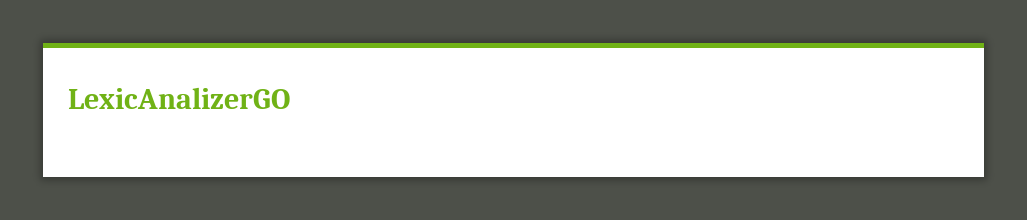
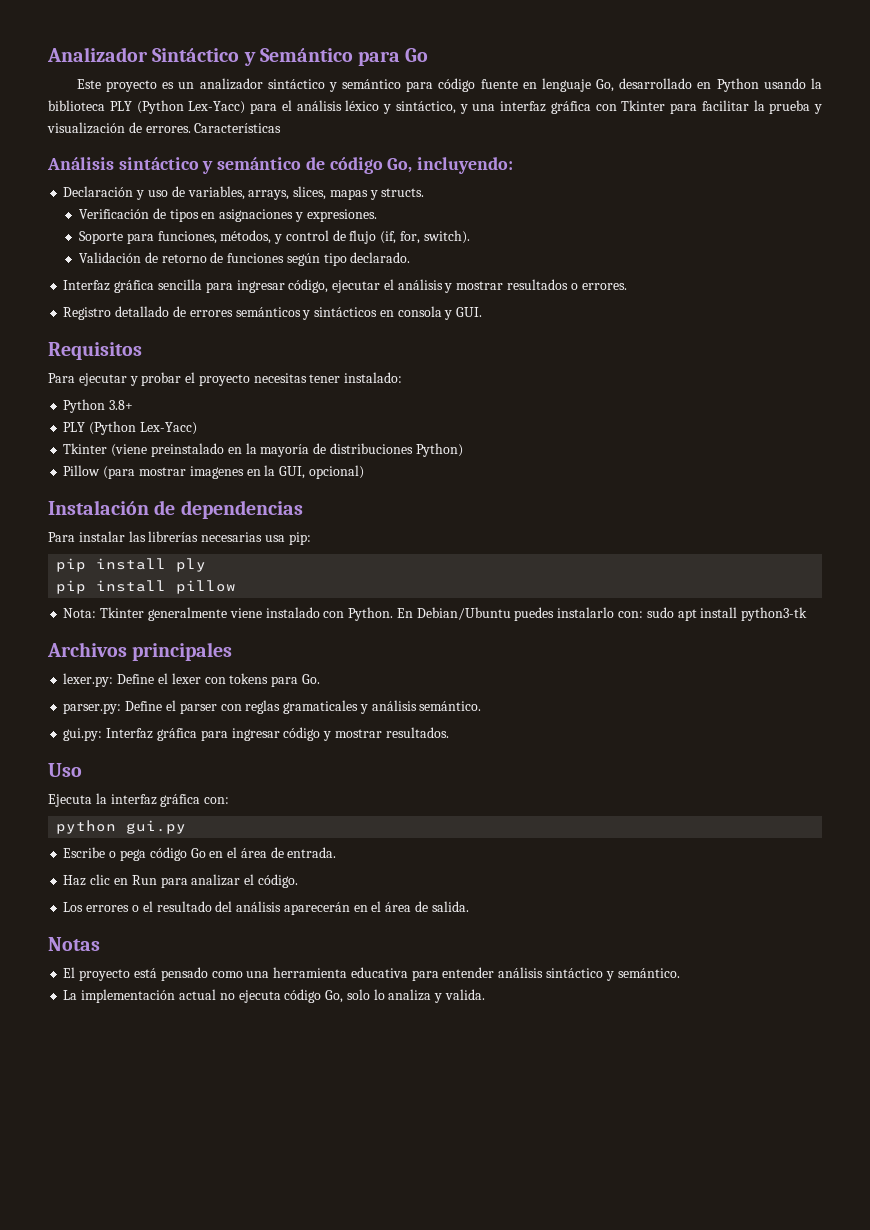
- LexicAnalizerGO
+ Analizador Sintáctico y Semántico para Go
+ Este proyecto es un analizador sintáctico y semántico para código fuente en lenguaje Go, desarrollado en Python usando la biblioteca PLY (Python Lex-Yacc) para el análisis léxico y sintáctico, y una interfaz gráfica con Tkinter para facilitar la prueba y visualización de errores. Características
+ Análisis sintáctico y semántico de código Go, incluyendo:
+ Declaración y uso de variables, arrays, slices, mapas y structs.
+ Verificación de tipos en asignaciones y expresiones.
+ Soporte para funciones, métodos, y control de flujo (if, for, switch).
+ Validación de retorno de funciones según tipo declarado.
+ Interfaz gráfica sencilla para ingresar código, ejecutar el análisis y mostrar resultados o errores.
+ Registro detallado de errores semánticos y sintácticos en consola y GUI.
+ Requisitos
+ Para ejecutar y probar el proyecto necesitas tener instalado:
+ Python 3.8+
+ PLY (Python Lex-Yacc)
+ Tkinter (viene preinstalado en la mayoría de distribuciones Python)
+ Pillow (para mostrar imagenes en la GUI, opcional)
+ Instalación de dependencias
+ Para instalar las librerías necesarias usa pip:
+ pip install ply
+ pip install pillow
+ Nota: Tkinter generalmente viene instalado con Python. En Debian/Ubuntu puedes instalarlo con: sudo apt install python3-tk
+ Archivos principales
+ lexer.py: Define el lexer con tokens para Go.
+ parser.py: Define el parser con reglas gramaticales y análisis semántico.
+ gui.py: Interfaz gráfica para ingresar código y mostrar resultados.
+ Uso
+ Ejecuta la interfaz gráfica con:
+ python gui.py
+ Escribe o pega código Go en el área de entrada.
+ Haz clic en Run para analizar el código.
+ Los errores o el resultado del análisis aparecerán en el área de salida.
+ Notas
+ El proyecto está pensado como una herramienta educativa para entender análisis sintáctico y semántico.
+ La implementación actual no ejecuta código Go, solo lo analiza y valida.

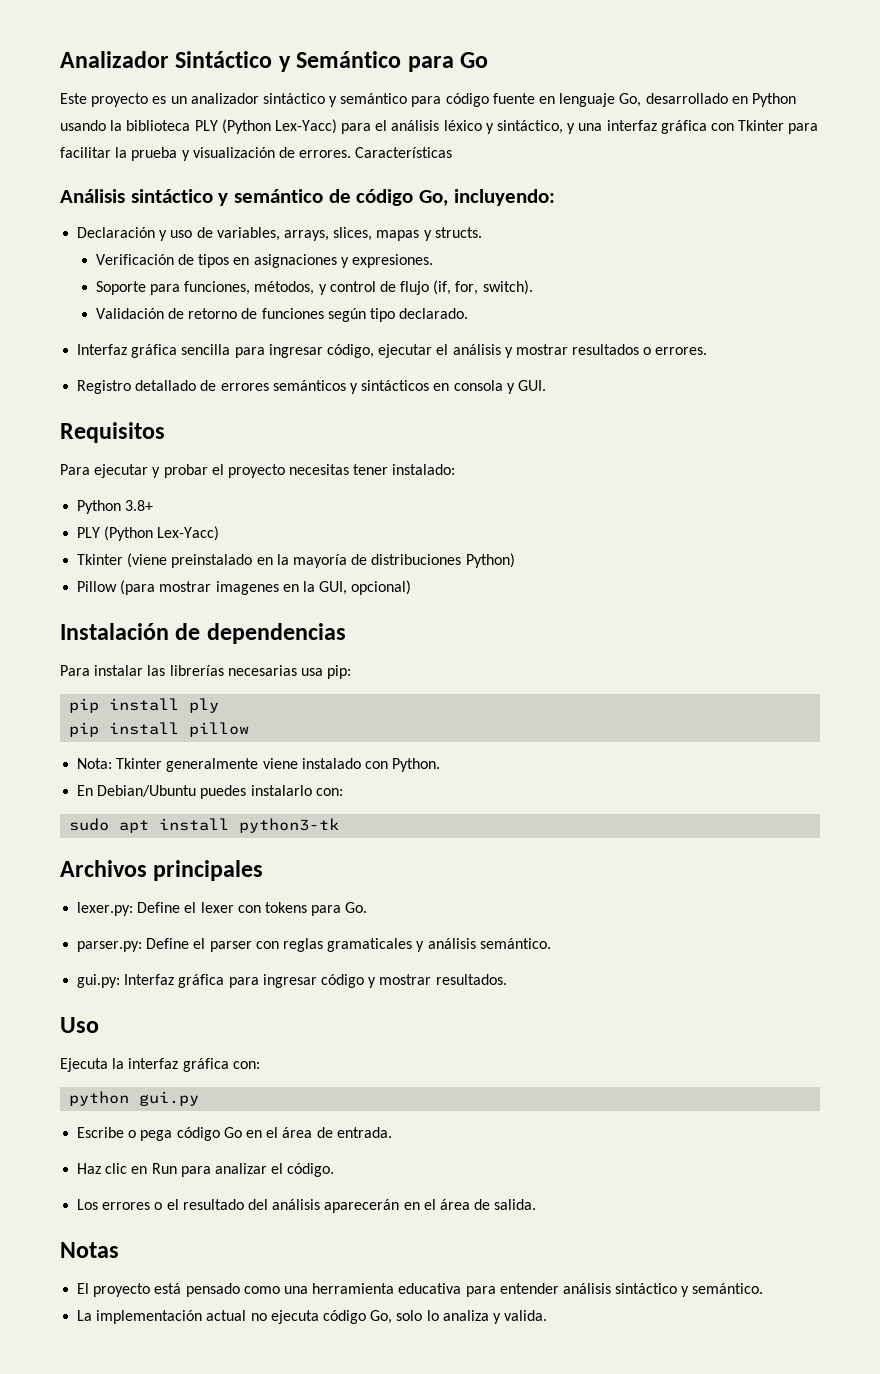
- Nota: Tkinter generalmente viene instalado con Python. En Debian/Ubuntu puedes instalarlo con: sudo apt install python3-tk
+ Nota: Tkinter generalmente viene instalado con Python.
+ En Debian/Ubuntu puedes instalarlo con:
+ sudo apt install python3-tk

